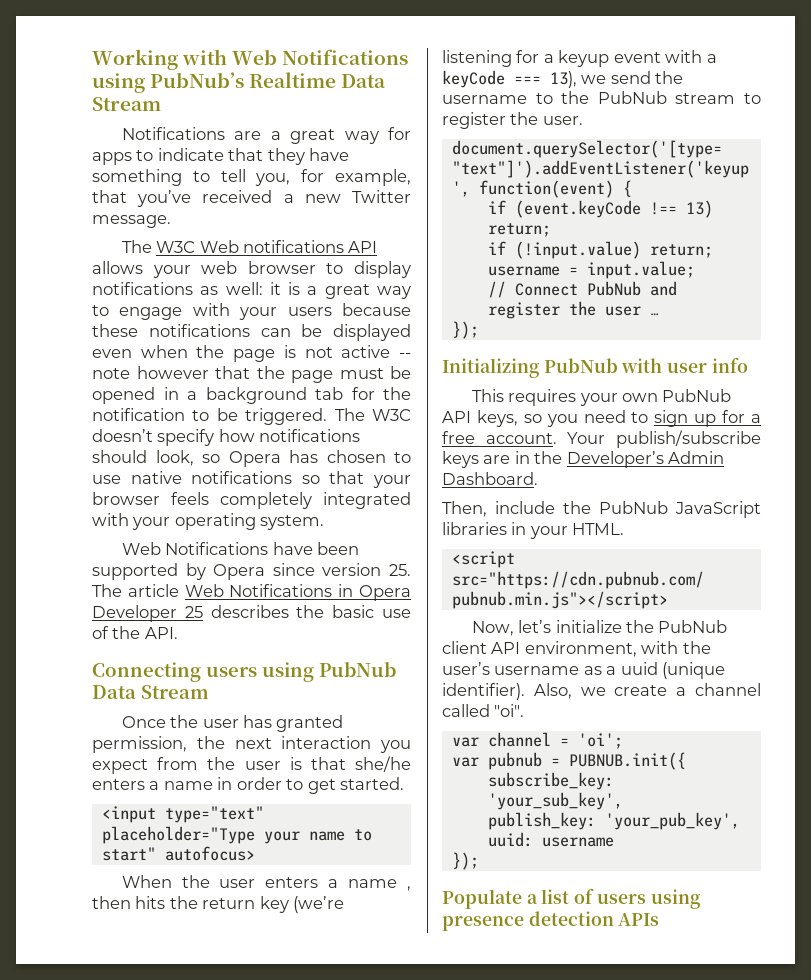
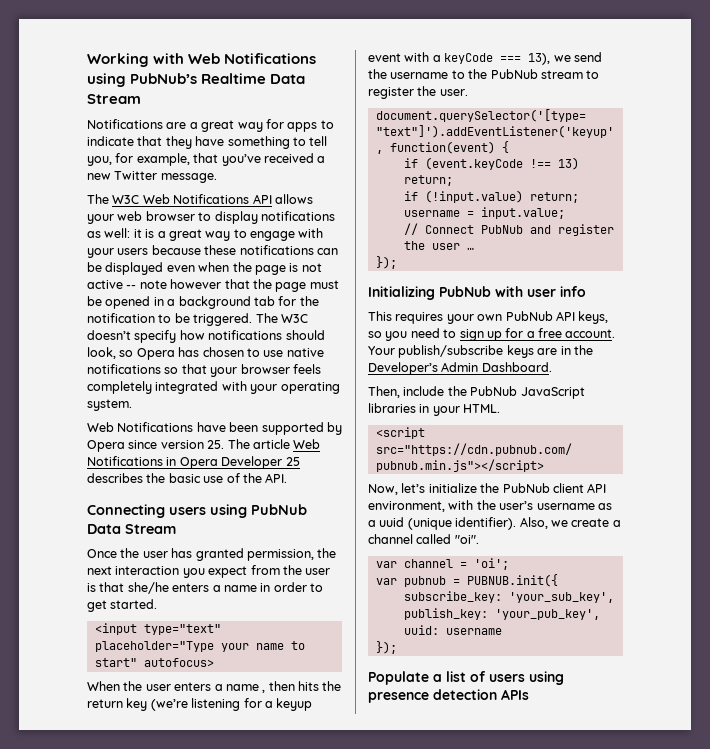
- The W3C Web notifications API allows your web browser to display notifications as well: it is a great way to engage with your users because these notifications can be displayed even when the page is not active -- note however that the page must be opened in a background tab for the notification to be triggered.
+ The W3C Web Notifications API allows your web browser to display notifications as well: it is a great way to engage with your users because these notifications can be displayed even when the page is not active -- note however that the page must be opened in a background tab for the notification to be triggered.

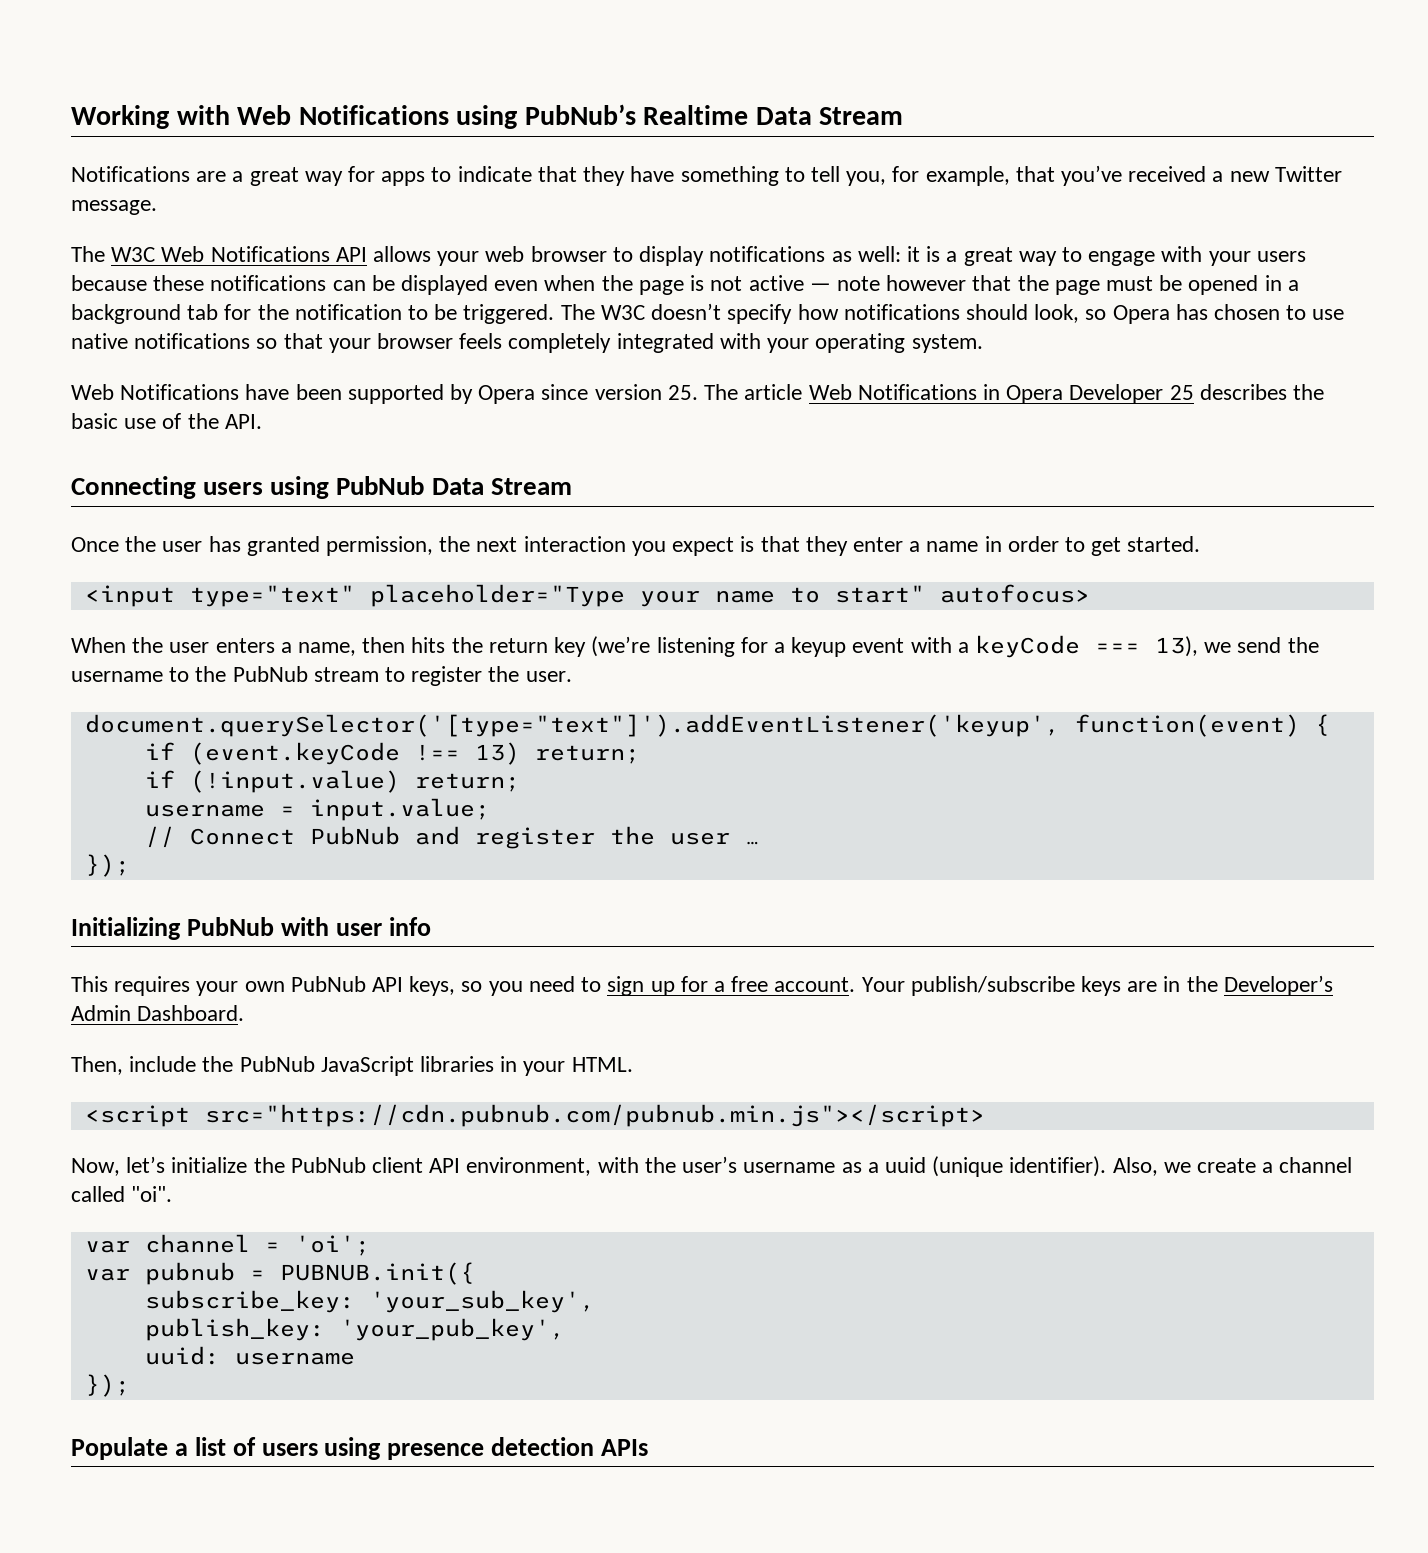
- The W3C Web Notifications API allows your web browser to display notifications as well: it is a great way to engage with your users because these notifications can be displayed even when the page is not active -- note however that the page must be opened in a background tab for the notification to be triggered.
+ The W3C Web Notifications API allows your web browser to display notifications as well: it is a great way to engage with your users because these notifications can be displayed even when the page is not active — note however that the page must be opened in a background tab for the notification to be triggered.
- Once the user has granted permission, the next interaction you expect from the user is that she/he enters a name in order to get started.
+ Once the user has granted permission, the next interaction you expect is that they enter a name in order to get started.
- When the user enters a name , then hits the return key (we’re listening for a keyup event with a keyCode === 13), we send the username to the PubNub stream to register the user.
+ When the user enters a name, then hits the return key (we’re listening for a keyup event with a keyCode === 13), we send the username to the PubNub stream to register the user.

